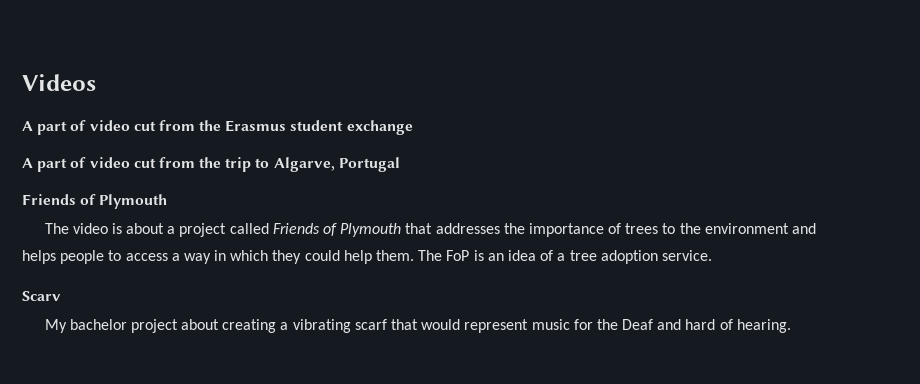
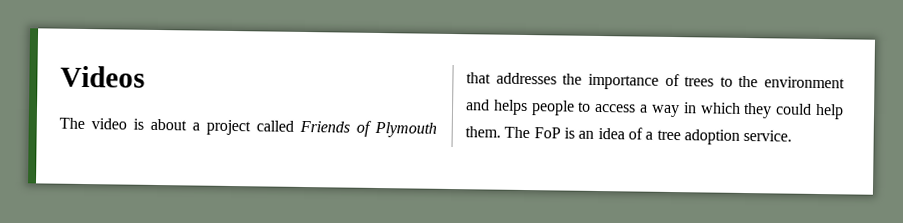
- A part of video cut from the Erasmus student exchange
- A part of video cut from the trip to Algarve, Portugal
- Friends of Plymouth
- Scarv
- My bachelor project about creating a vibrating scarf that would represent music for the Deaf and hard of hearing.

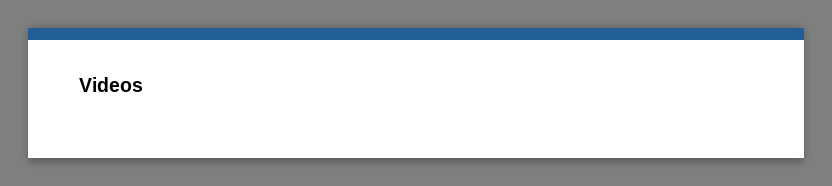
- The video is about a project called Friends of Plymouth that addresses the importance of trees to the environment and helps people to access a way in which they could help them. The FoP is an idea of a tree adoption service.

